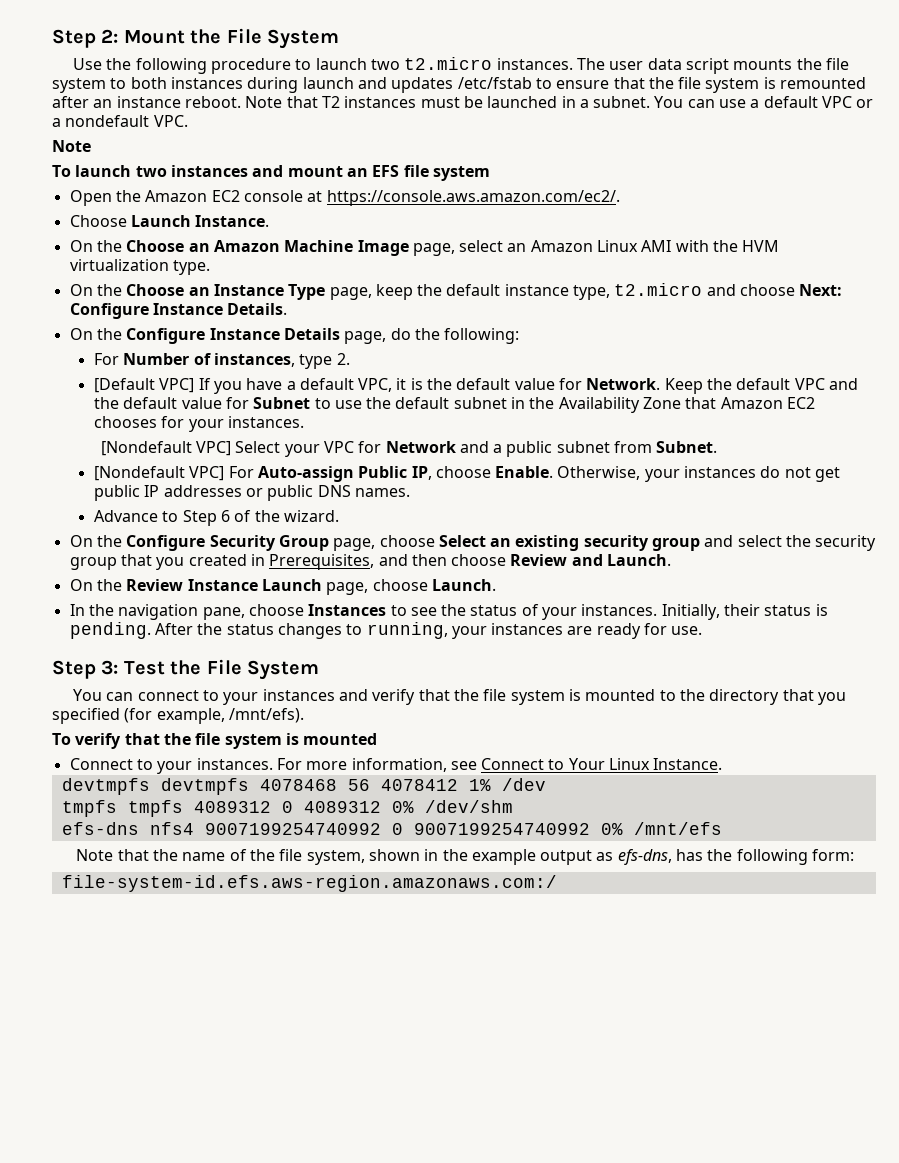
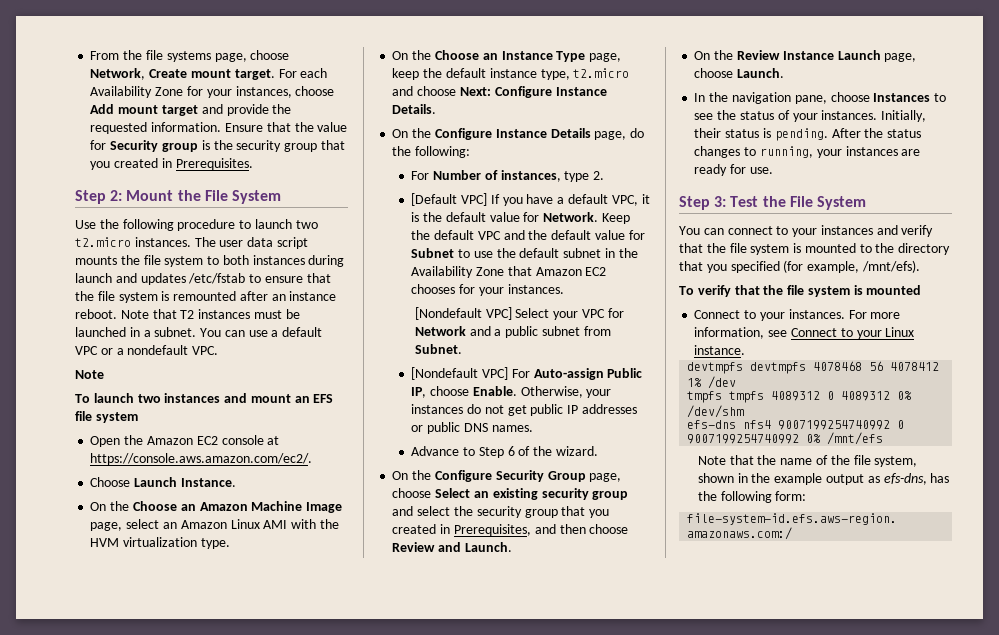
+ From the file systems page, choose Network, Create mount target. For each Availability Zone for your instances, choose Add mount target and provide the requested information. Ensure that the value for Security group is the security group that you created in Prerequisites.
- For more information, see Connect to Your Linux Instance.
+ For more information, see Connect to your Linux instance.

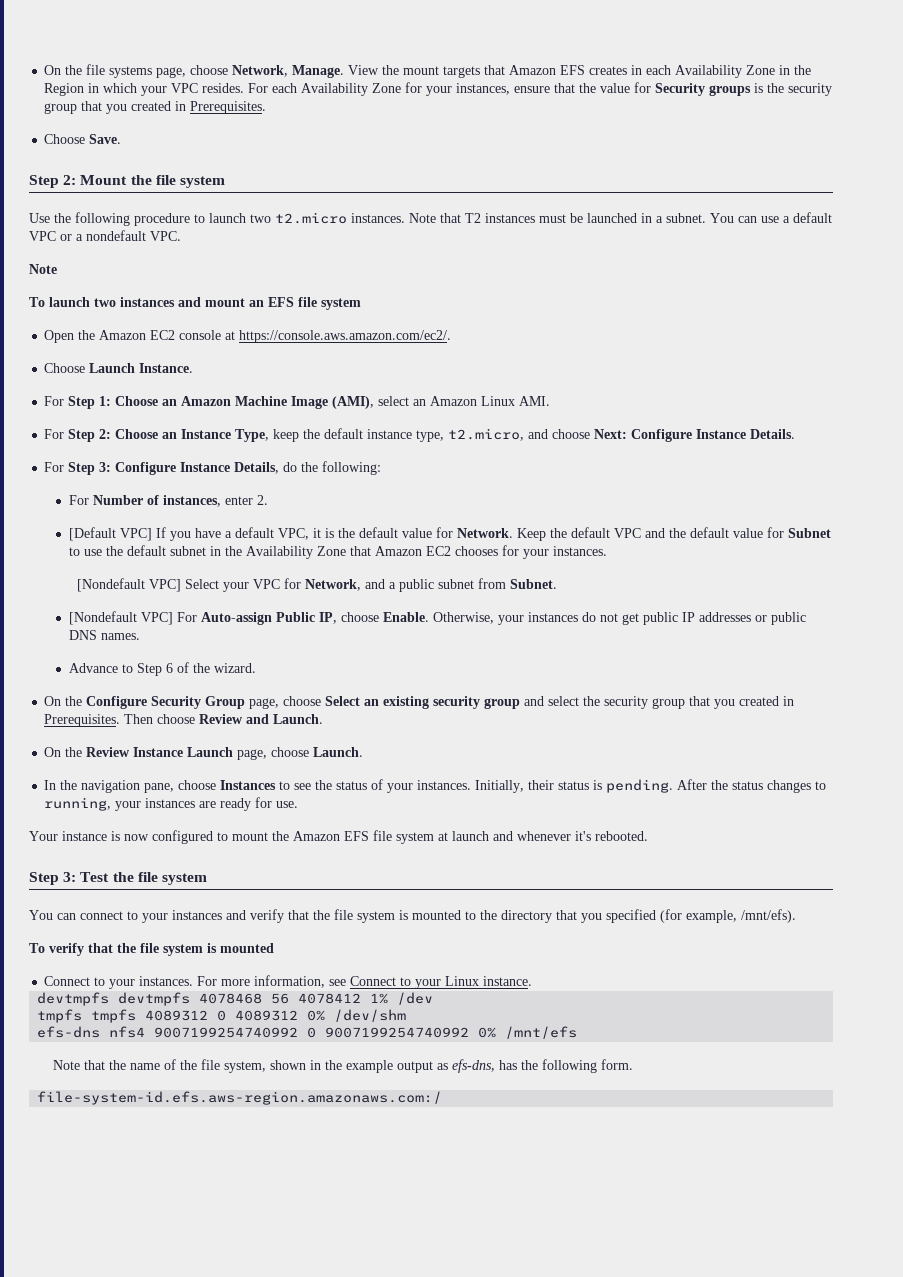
- From the file systems page, choose Network, Create mount target.
+ On the file systems page, choose Network, Manage. View the mount targets that Amazon EFS creates in each Availability Zone in the Region in which your VPC resides.
- For each Availability Zone for your instances, choose Add mount target and provide the requested information. Ensure that the value for Security group is the security group that you created in Prerequisites.
+ For each Availability Zone for your instances, ensure that the value for Security groups is the security group that you created in Prerequisites.
+ Choose Save.
- Step 2: Mount the File System
+ Step 2: Mount the file system
- The user data script mounts the file system to both instances during launch and updates /etc/fstab to ensure that the file system is remounted after an instance reboot.
- On the Choose an Amazon Machine Image page, select an Amazon Linux AMI with the HVM virtualization type.
- On the Choose an Instance Type page, keep the default instance type, t2.micro and choose Next: Configure Instance Details.
+ For Step 1: Choose an Amazon Machine Image (AMI), select an Amazon Linux AMI.
+ For Step 2: Choose an Instance Type, keep the default instance type, t2.micro, and choose Next: Configure Instance Details.
- On the Configure Instance Details page, do the following:
+ For Step 3: Configure Instance Details, do the following:
- For Number of instances, type 2.
+ For Number of instances, enter 2.
- [Nondefault VPC] Select your VPC for Network and a public subnet from Subnet.
+ [Nondefault VPC] Select your VPC for Network, and a public subnet from Subnet.
- On the Configure Security Group page, choose Select an existing security group and select the security group that you created in Prerequisites, and then choose Review and Launch.
+ On the Configure Security Group page, choose Select an existing security group and select the security group that you created in Prerequisites. Then choose Review and Launch.
+ Your instance is now configured to mount the Amazon EFS file system at launch and whenever it's rebooted.
- Step 3: Test the File System
+ Step 3: Test the file system
- Note that the name of the file system, shown in the example output as efs-dns, has the following form:
+ Note that the name of the file system, shown in the example output as efs-dns, has the following form.

